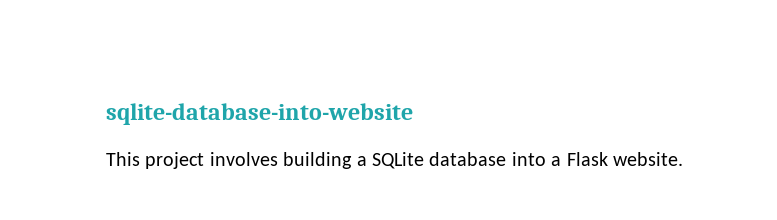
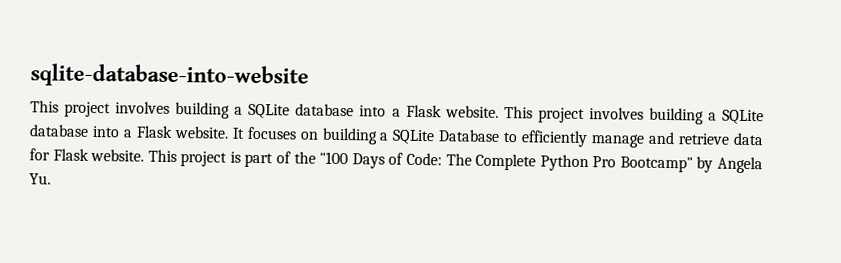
+ This project involves building a SQLite database into a Flask website. It focuses on building a SQLite Database to efficiently manage and retrieve data for Flask website. This project is part of the "100 Days of Code: The Complete Python Pro Bootcamp" by Angela Yu.

